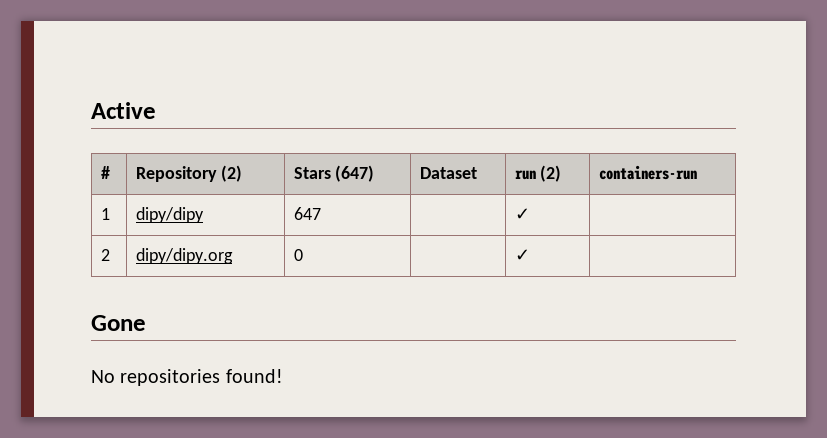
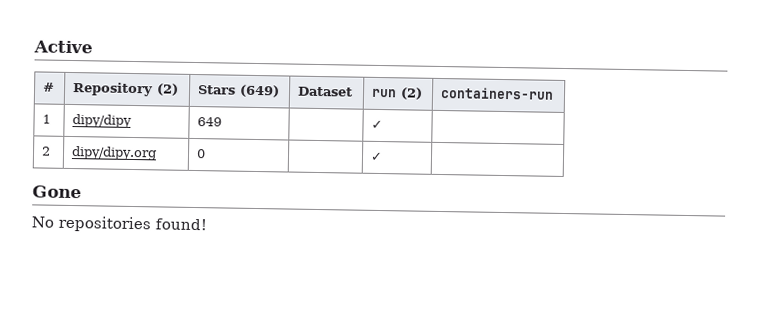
- # | Repository (2) | Stars (647) | Dataset | run (2) | containers-run
+ # | Repository (2) | Stars (649) | Dataset | run (2) | containers-run
- 1 | dipy/dipy | 647 | | ✓ |
+ 1 | dipy/dipy | 649 | | ✓ |

